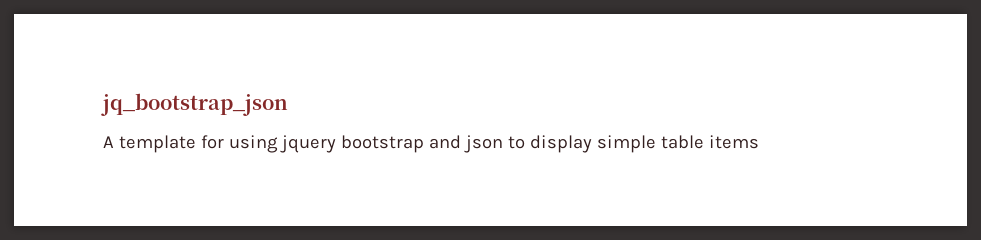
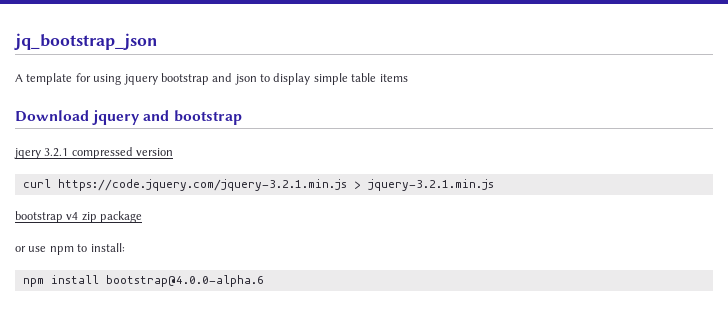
+ Download jquery and bootstrap
+ jqery 3.2.1 compressed version
+ curl https://code.jquery.com/jquery-3.2.1.min.js > jquery-3.2.1.min.js
+ bootstrap v4 zip package
+ or use npm to install:
+ npm install bootstrap@4.0.0-alpha.6

